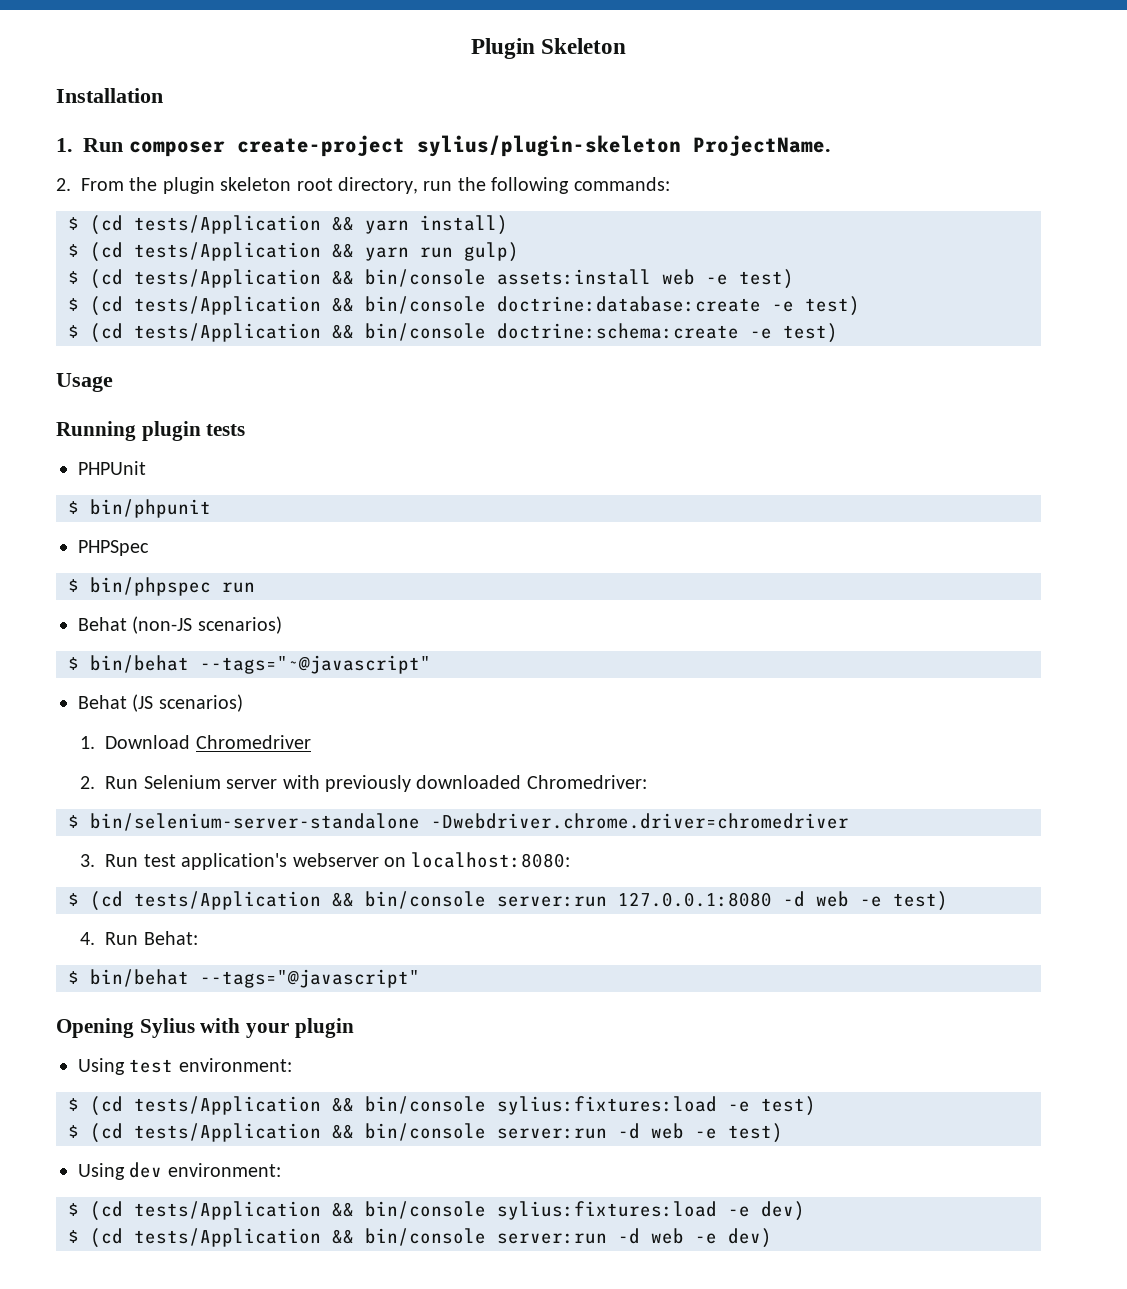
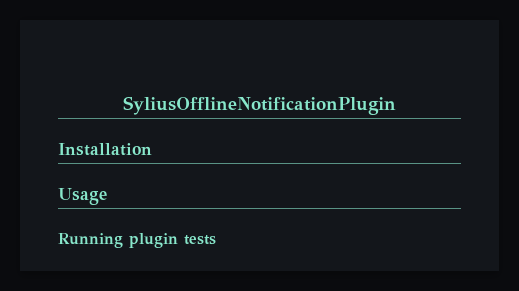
- Plugin Skeleton
+ SyliusOfflineNotificationPlugin
- 1. Run composer create-project sylius/plugin-skeleton ProjectName.
- 2. From the plugin skeleton root directory, run the following commands:
- $ (cd tests/Application && yarn install)
- $ (cd tests/Application && yarn run gulp)
- $ (cd tests/Application && bin/console assets:install web -e test)
- $ (cd tests/Application && bin/console doctrine:database:create -e test)
- $ (cd tests/Application && bin/console doctrine:schema:create -e test)
  Usage
  Running plugin tests
- PHPUnit
- $ bin/phpunit
- PHPSpec
- $ bin/phpspec run
- Behat (non-JS scenarios)
- $ bin/behat --tags="~@javascript"
- Behat (JS scenarios)
- 1. Download Chromedriver
- 2. Run Selenium server with previously downloaded Chromedriver:
- $ bin/selenium-server-standalone -Dwebdriver.chrome.driver=chromedriver
- 3. Run test application's webserver on localhost:8080:
- $ (cd tests/Application && bin/console server:run 127.0.0.1:8080 -d web -e test)
- 4. Run Behat:
- $ bin/behat --tags="@javascript"
- Opening Sylius with your plugin
- Using test environment:
- $ (cd tests/Application && bin/console sylius:fixtures:load -e test)
- $ (cd tests/Application && bin/console server:run -d web -e test)
- Using dev environment:
- $ (cd tests/Application && bin/console sylius:fixtures:load -e dev)
- $ (cd tests/Application && bin/console server:run -d web -e dev)

